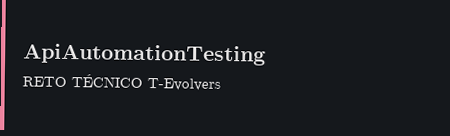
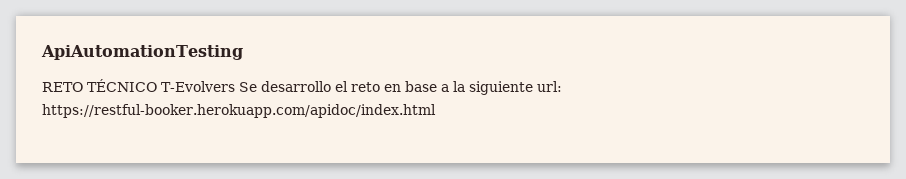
- RETO TÉCNICO T-Evolvers
+ RETO TÉCNICO T-Evolvers Se desarrollo el reto en base a la siguiente url: https://restful-booker.herokuapp.com/apidoc/index.html

